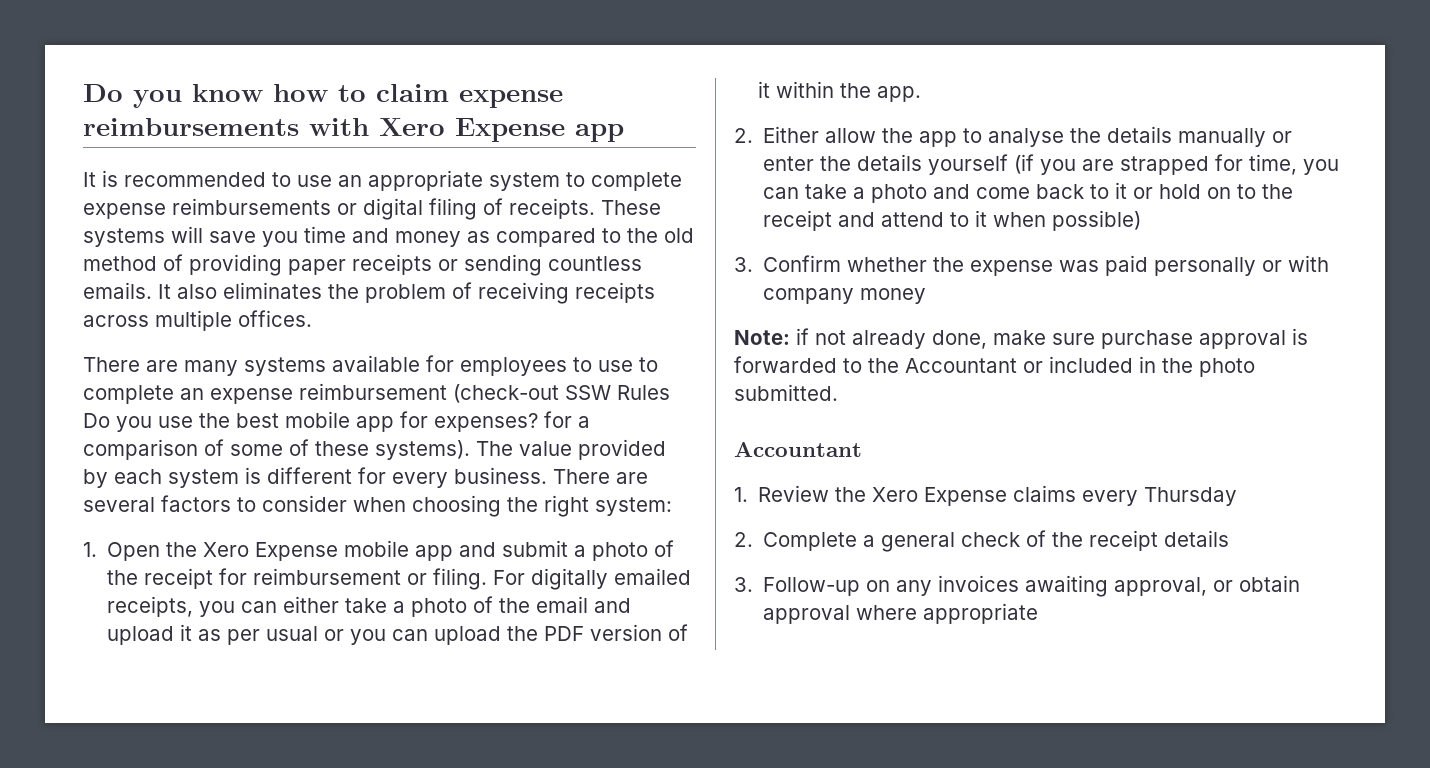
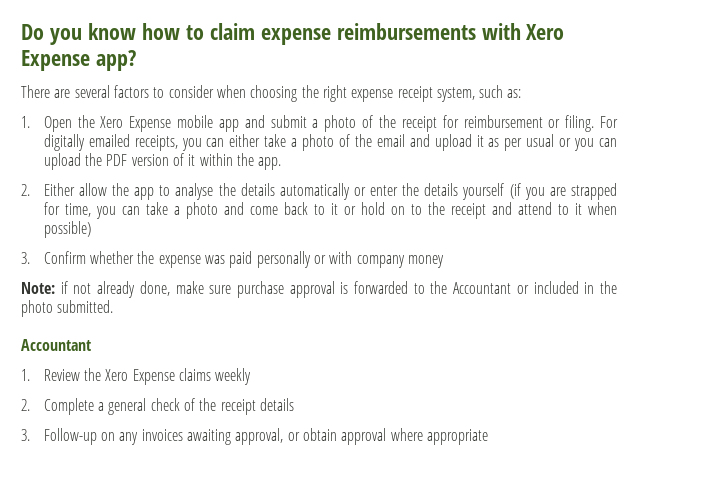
- Do you know how to claim expense reimbursements with Xero Expense app
- It is recommended to use an appropriate system to complete expense reimbursements or digital filing of receipts. These systems will save you time and money as compared to the old method of providing paper receipts or sending countless emails. It also eliminates the problem of receiving receipts across multiple offices.
- There are many systems available for employees to use to complete an expense reimbursement (check-out SSW Rules Do you use the best mobile app for expenses? for a comparison of some of these systems). The value provided by each system is different for every business. There are several factors to consider when choosing the right system:
+ Do you know how to claim expense reimbursements with Xero Expense app?
+ There are several factors to consider when choosing the right expense receipt system, such as:
- 2. Either allow the app to analyse the details manually or enter the details yourself (if you are strapped for time, you can take a photo and come back to it or hold on to the receipt and attend to it when possible)
+ 2. Either allow the app to analyse the details automatically or enter the details yourself (if you are strapped for time, you can take a photo and come back to it or hold on to the receipt and attend to it when possible)
- 1. Review the Xero Expense claims every Thursday
+ 1. Review the Xero Expense claims weekly

